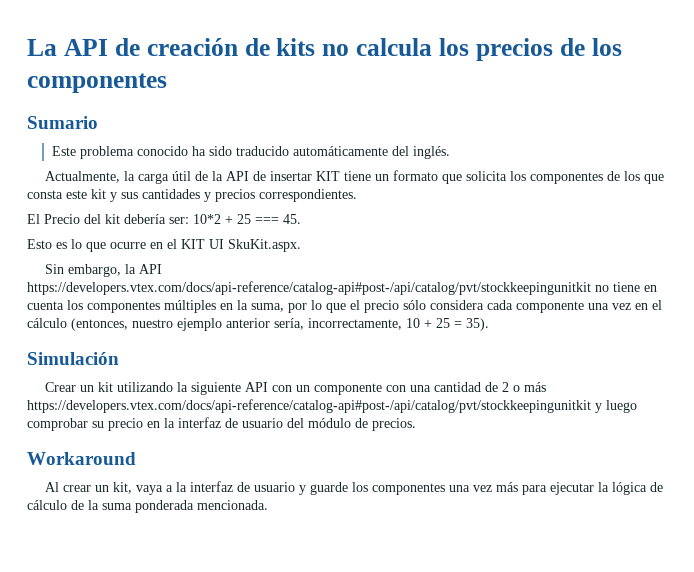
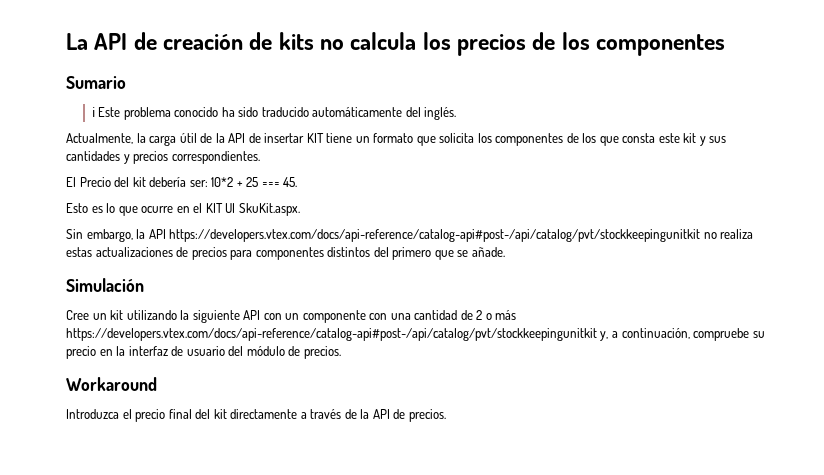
- Este problema conocido ha sido traducido automáticamente del inglés.
+ ℹ Este problema conocido ha sido traducido automáticamente del inglés.
- Sin embargo, la API https://developers.vtex.com/docs/api-reference/catalog-api#post-/api/catalog/pvt/stockkeepingunitkit no tiene en cuenta los componentes múltiples en la suma, por lo que el precio sólo considera cada componente una vez en el cálculo (entonces, nuestro ejemplo anterior sería, incorrectamente, 10 + 25 = 35).
+ Sin embargo, la API https://developers.vtex.com/docs/api-reference/catalog-api#post-/api/catalog/pvt/stockkeepingunitkit no realiza estas actualizaciones de precios para componentes distintos del primero que se añade.
- Crear un kit utilizando la siguiente API con un componente con una cantidad de 2 o más https://developers.vtex.com/docs/api-reference/catalog-api#post-/api/catalog/pvt/stockkeepingunitkit y luego comprobar su precio en la interfaz de usuario del módulo de precios.
+ Cree un kit utilizando la siguiente API con un componente con una cantidad de 2 o más https://developers.vtex.com/docs/api-reference/catalog-api#post-/api/catalog/pvt/stockkeepingunitkit y, a continuación, compruebe su precio en la interfaz de usuario del módulo de precios.
- Al crear un kit, vaya a la interfaz de usuario y guarde los componentes una vez más para ejecutar la lógica de cálculo de la suma ponderada mencionada.
+ Introduzca el precio final del kit directamente a través de la API de precios.

